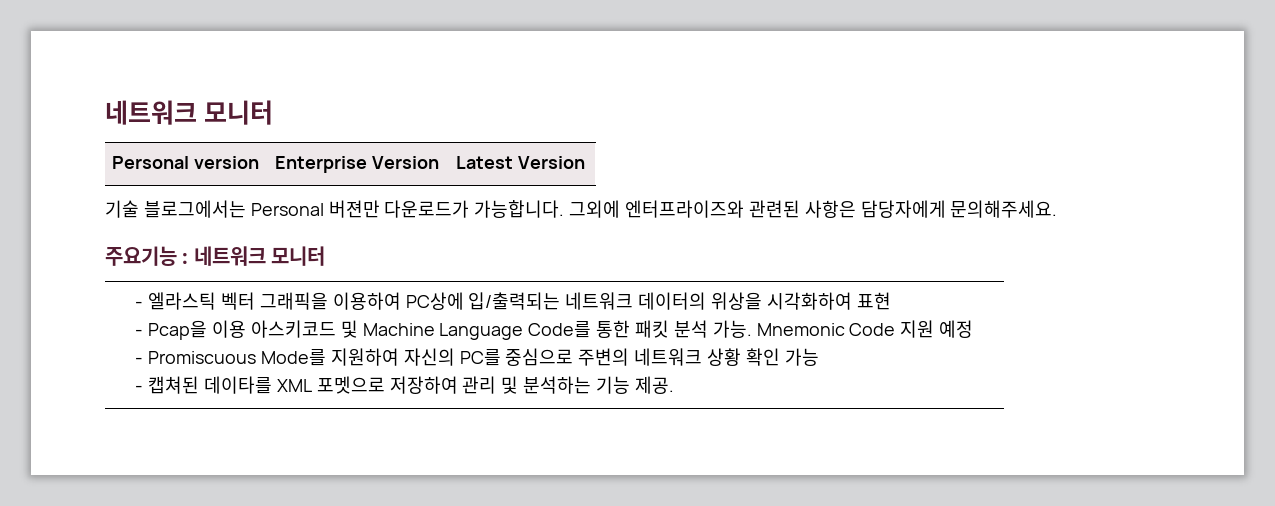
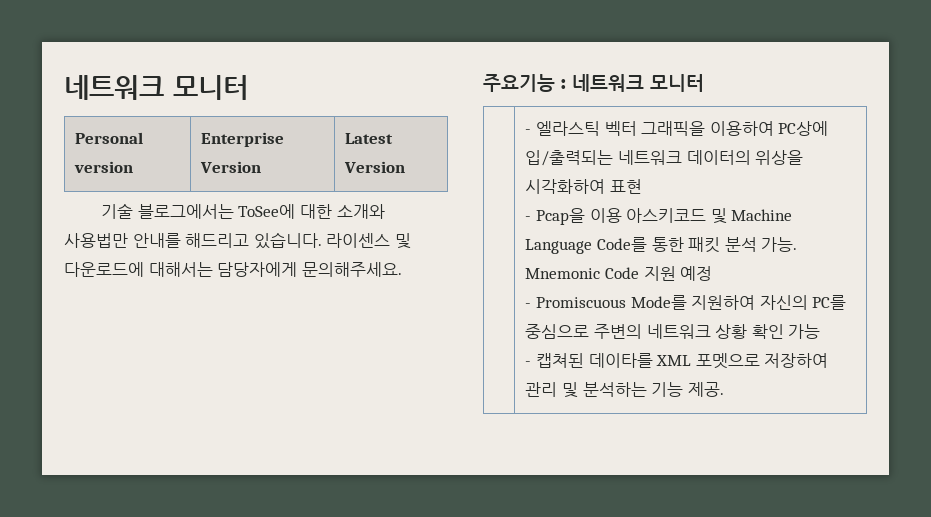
- 기술 블로그에서는 Personal 버젼만 다운로드가 가능합니다. 그외에 엔터프라이즈와 관련된 사항은 담당자에게 문의해주세요.
+ 기술 블로그에서는 ToSee에 대한 소개와 사용법만 안내를 해드리고 있습니다. 라이센스 및 다운로드에 대해서는 담당자에게 문의해주세요.

